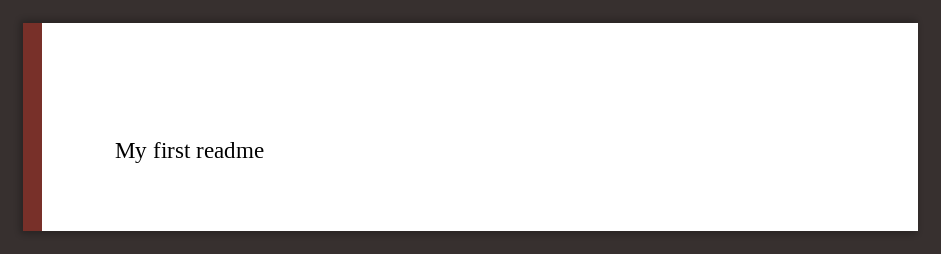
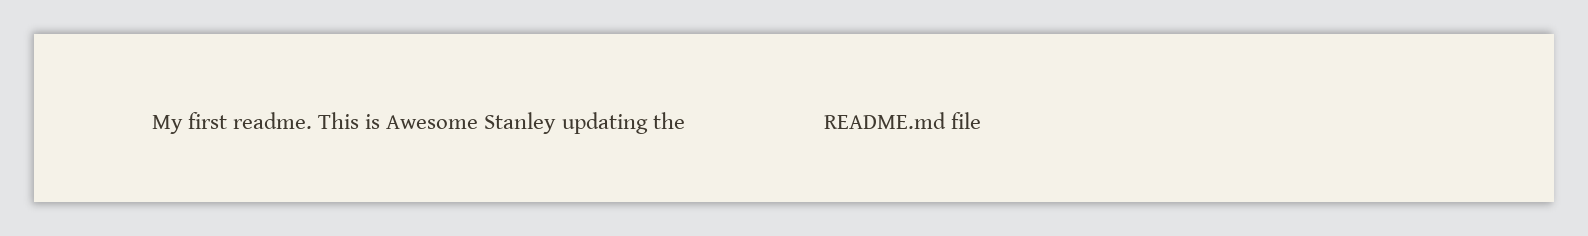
- My first readme
+ My first readme. This is Awesome Stanley updating the README.md file

